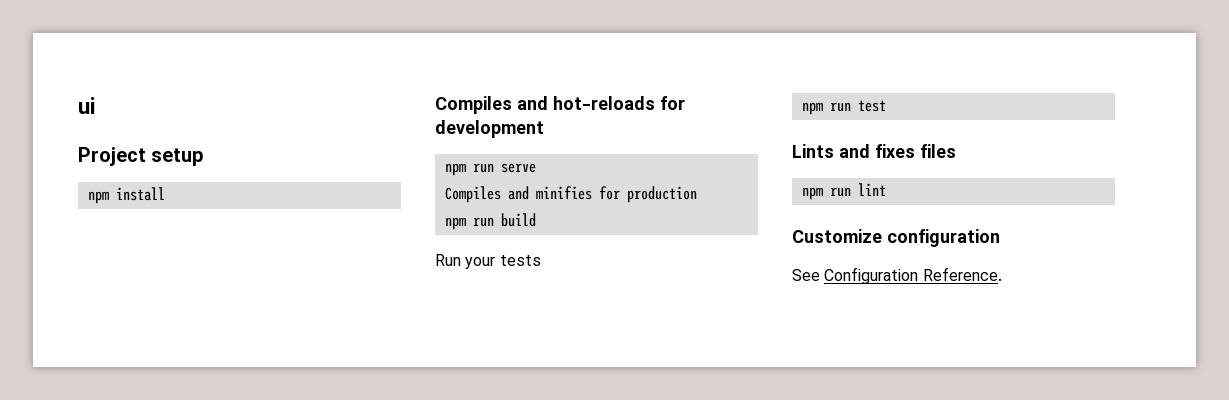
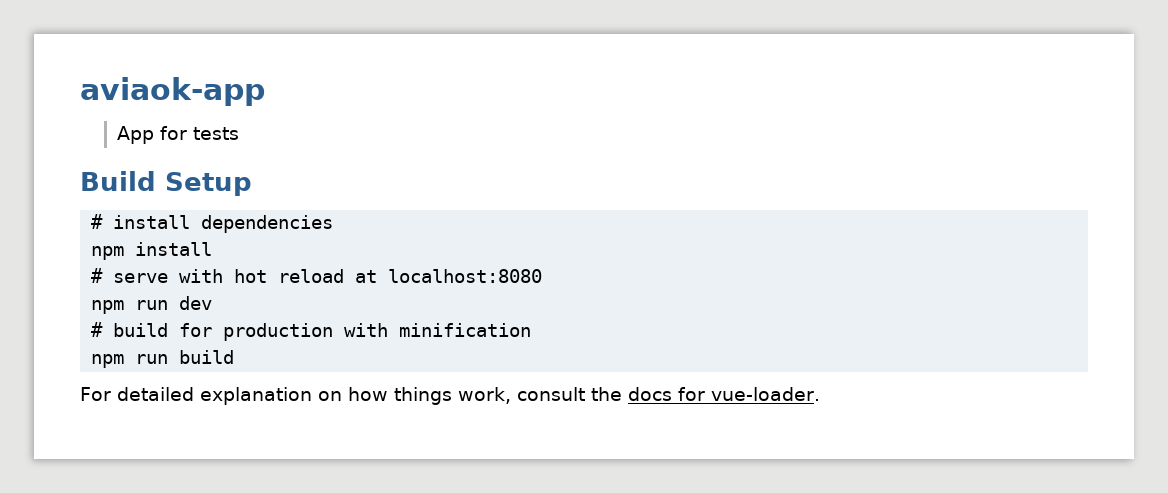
- ui
- Project setup
+ aviaok-app
+ App for tests
+ Build Setup
+ # install dependencies
  npm install
- Compiles and hot-reloads for development
- npm run serve
- Compiles and minifies for production
+ # serve with hot reload at localhost:8080
+ npm run dev
+ # build for production with minification
- Run your tests
- npm run test
- Lints and fixes files
- npm run lint
- Customize configuration
- See Configuration Reference.
+ For detailed explanation on how things work, consult the docs for vue-loader.

